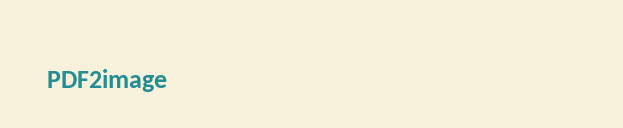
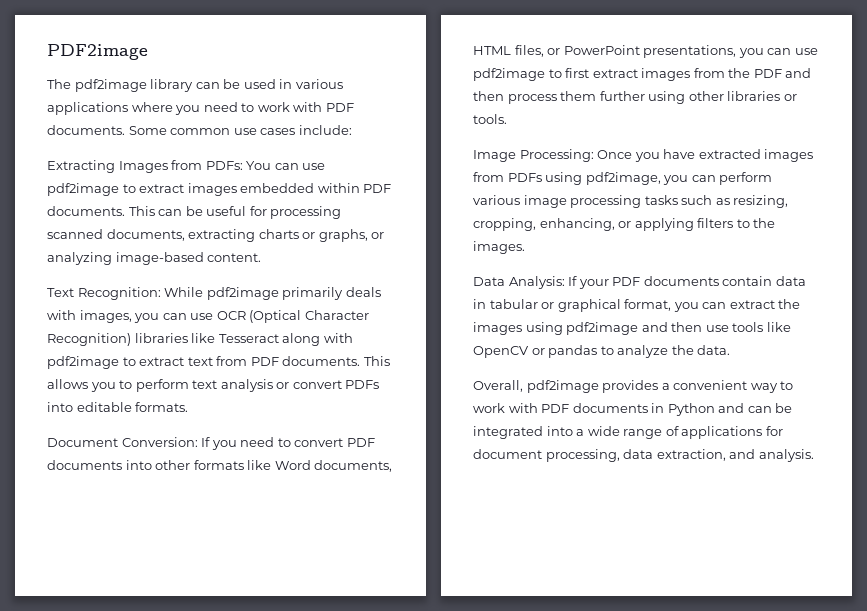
+ The pdf2image library can be used in various applications where you need to work with PDF documents. Some common use cases include:
+ Extracting Images from PDFs: You can use pdf2image to extract images embedded within PDF documents. This can be useful for processing scanned documents, extracting charts or graphs, or analyzing image-based content.
+ Text Recognition: While pdf2image primarily deals with images, you can use OCR (Optical Character Recognition) libraries like Tesseract along with pdf2image to extract text from PDF documents. This allows you to perform text analysis or convert PDFs into editable formats.
+ Document Conversion: If you need to convert PDF documents into other formats like Word documents, HTML files, or PowerPoint presentations, you can use pdf2image to first extract images from the PDF and then process them further using other libraries or tools.
+ Image Processing: Once you have extracted images from PDFs using pdf2image, you can perform various image processing tasks such as resizing, cropping, enhancing, or applying filters to the images.
+ Data Analysis: If your PDF documents contain data in tabular or graphical format, you can extract the images using pdf2image and then use tools like OpenCV or pandas to analyze the data.
+ Overall, pdf2image provides a convenient way to work with PDF documents in Python and can be integrated into a wide range of applications for document processing, data extraction, and analysis.

